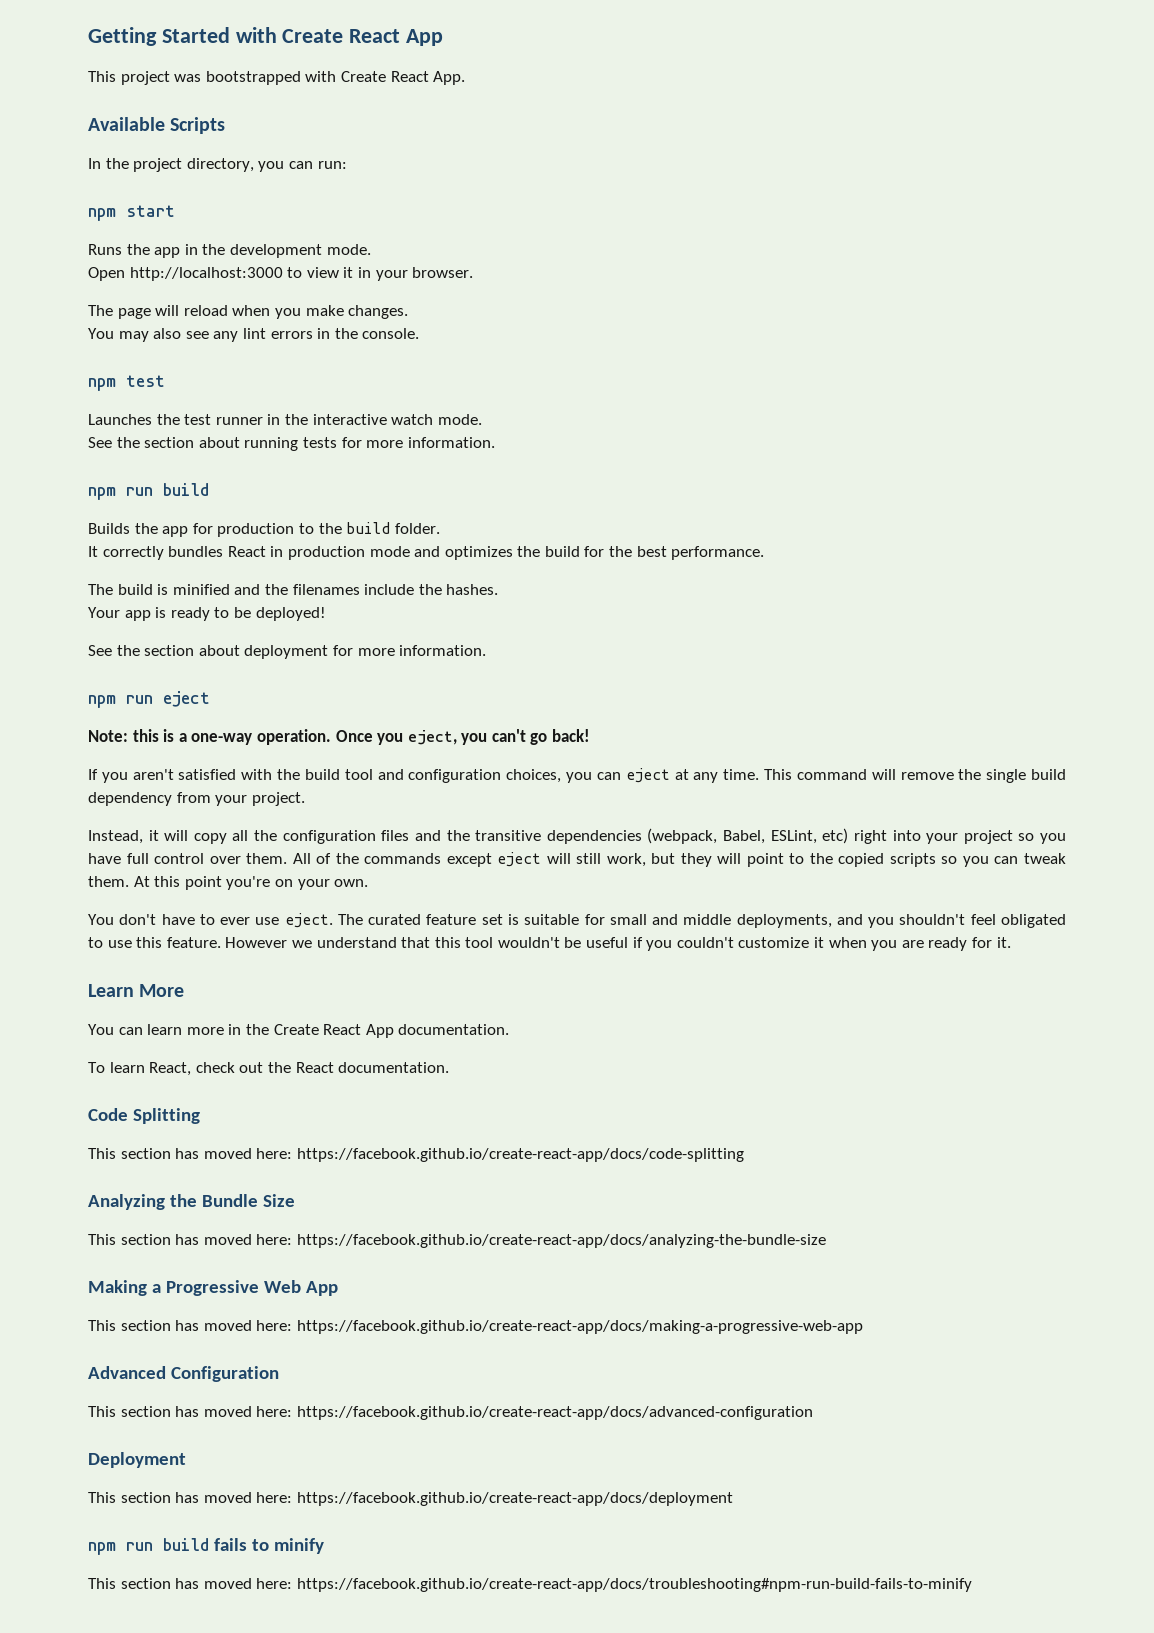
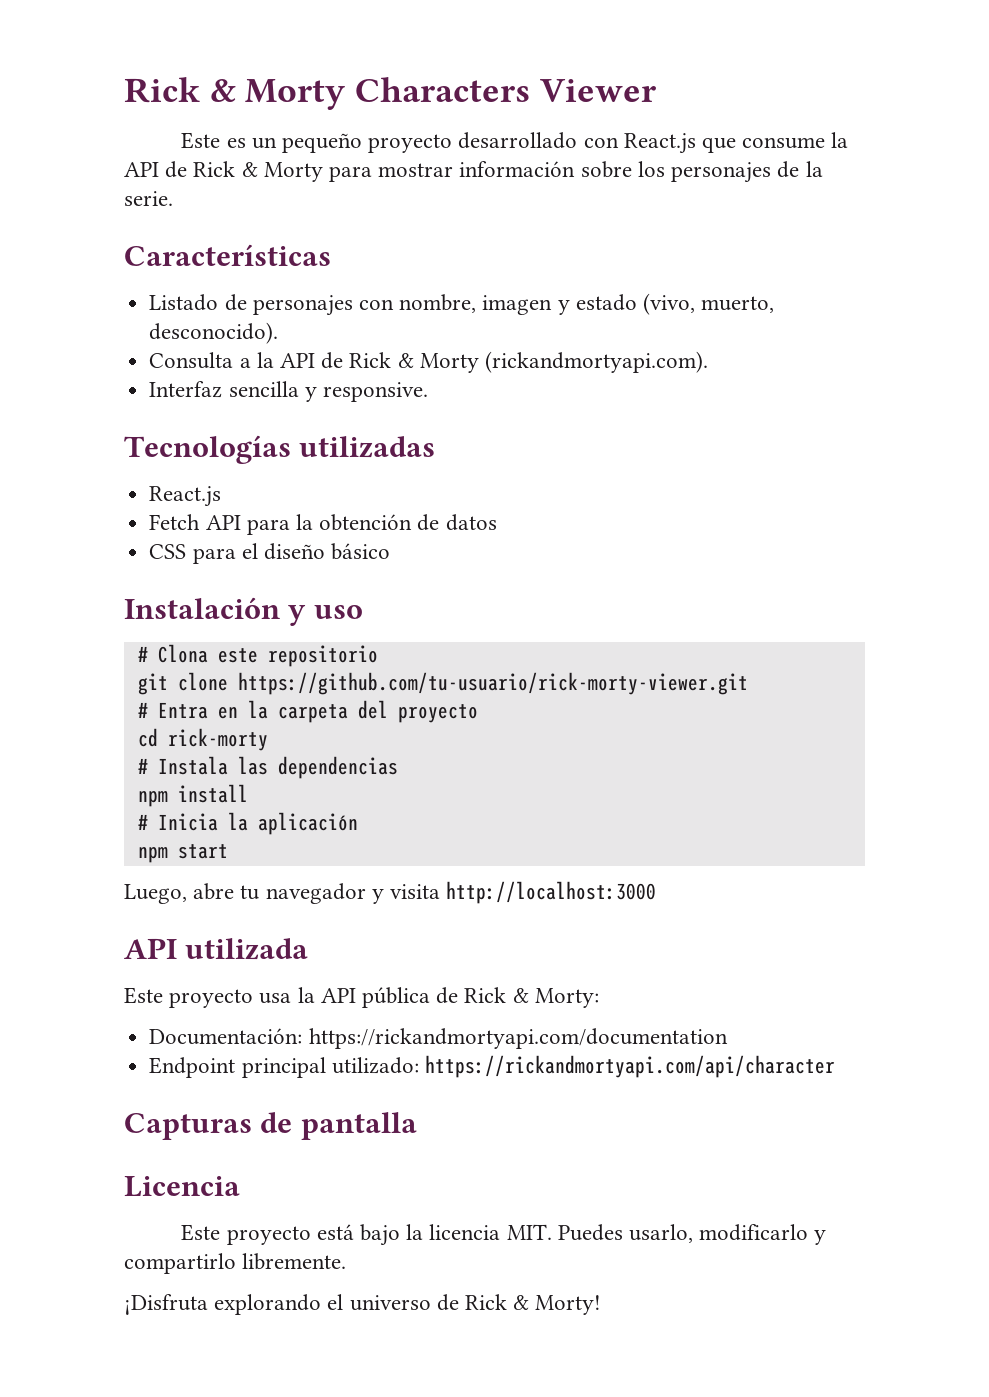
- Getting Started with Create React App
- This project was bootstrapped with Create React App.
- Available Scripts
- In the project directory, you can run:
+ Rick & Morty Characters Viewer
+ Este es un pequeño proyecto desarrollado con React.js que consume la API de Rick & Morty para mostrar información sobre los personajes de la serie.
+ Características
+ Listado de personajes con nombre, imagen y estado (vivo, muerto, desconocido).
+ Consulta a la API de Rick & Morty (rickandmortyapi.com).
+ Interfaz sencilla y responsive.
+ Tecnologías utilizadas
+ React.js
+ Fetch API para la obtención de datos
+ CSS para el diseño básico
+ Instalación y uso
+ # Clona este repositorio
+ git clone https://github.com/tu-usuario/rick-morty-viewer.git
+ # Entra en la carpeta del proyecto
+ cd rick-morty
+ # Instala las dependencias
+ npm install
+ # Inicia la aplicación
  npm start
- Runs the app in the development mode.
- Open http://localhost:3000 to view it in your browser.
- The page will reload when you make changes.
- You may also see any lint errors in the console.
- npm test
- Launches the test runner in the interactive watch mode.
- See the section about running tests for more information.
- npm run build
- Builds the app for production to the build folder.
- It correctly bundles React in production mode and optimizes the build for the best performance.
- The build is minified and the filenames include the hashes.
- Your app is ready to be deployed!
- See the section about deployment for more information.
- npm run eject
- Note: this is a one-way operation. Once you eject, you can't go back!
- If you aren't satisfied with the build tool and configuration choices, you can eject at any time. This command will remove the single build dependency from your project.
- Instead, it will copy all the configuration files and the transitive dependencies (webpack, Babel, ESLint, etc) right into your project so you have full control over them. All of the commands except eject will still work, but they will point to the copied scripts so you can tweak them. At this point you're on your own.
- You don't have to ever use eject. The curated feature set is suitable for small and middle deployments, and you shouldn't feel obligated to use this feature. However we understand that this tool wouldn't be useful if you couldn't customize it when you are ready for it.
- Learn More
- You can learn more in the Create React App documentation.
- To learn React, check out the React documentation.
- Code Splitting
- This section has moved here: https://facebook.github.io/create-react-app/docs/code-splitting
- Analyzing the Bundle Size
- This section has moved here: https://facebook.github.io/create-react-app/docs/analyzing-the-bundle-size
- Making a Progressive Web App
- This section has moved here: https://facebook.github.io/create-react-app/docs/making-a-progressive-web-app
- Advanced Configuration
- This section has moved here: https://facebook.github.io/create-react-app/docs/advanced-configuration
- Deployment
- This section has moved here: https://facebook.github.io/create-react-app/docs/deployment
- npm run build fails to minify
- This section has moved here: https://facebook.github.io/create-react-app/docs/troubleshooting#npm-run-build-fails-to-minify
+ Luego, abre tu navegador y visita http://localhost:3000
+ API utilizada
+ Este proyecto usa la API pública de Rick & Morty:
+ Documentación: https://rickandmortyapi.com/documentation
+ Endpoint principal utilizado: https://rickandmortyapi.com/api/character
+ Capturas de pantalla
+ Licencia
+ Este proyecto está bajo la licencia MIT. Puedes usarlo, modificarlo y compartirlo libremente.
+ ¡Disfruta explorando el universo de Rick & Morty!

